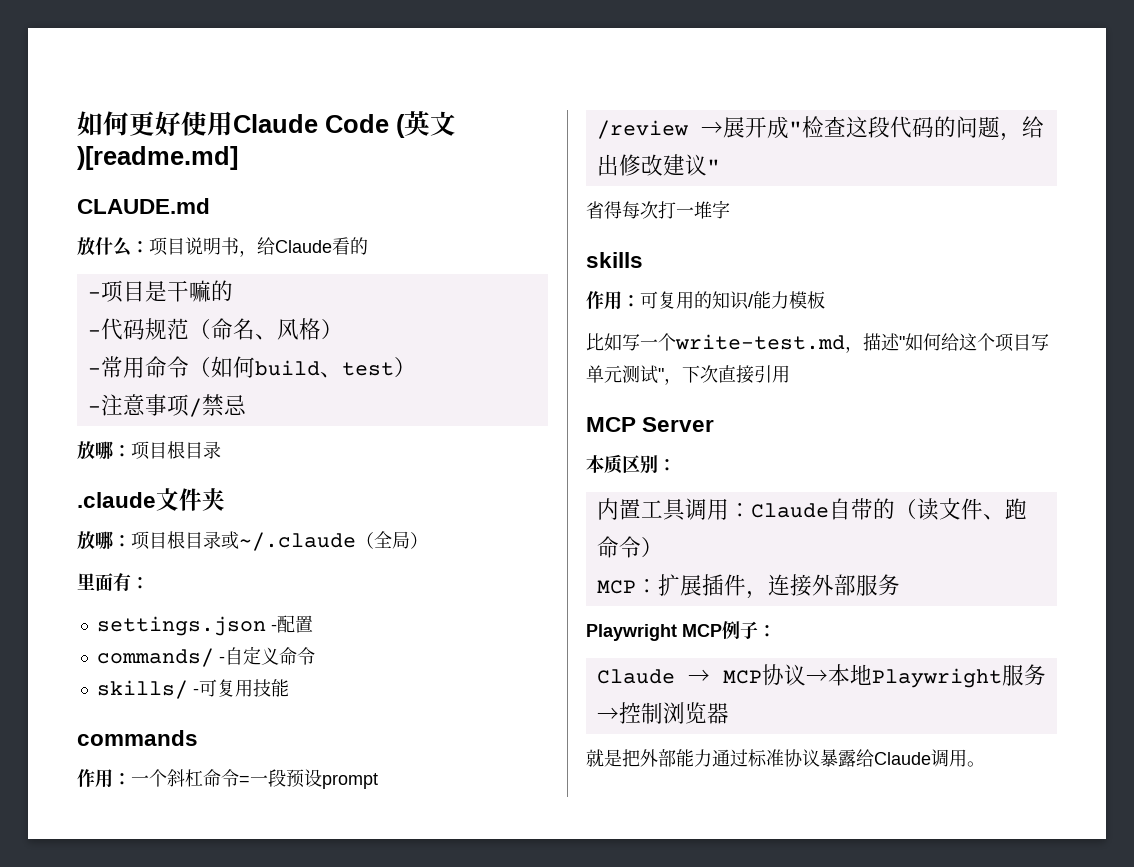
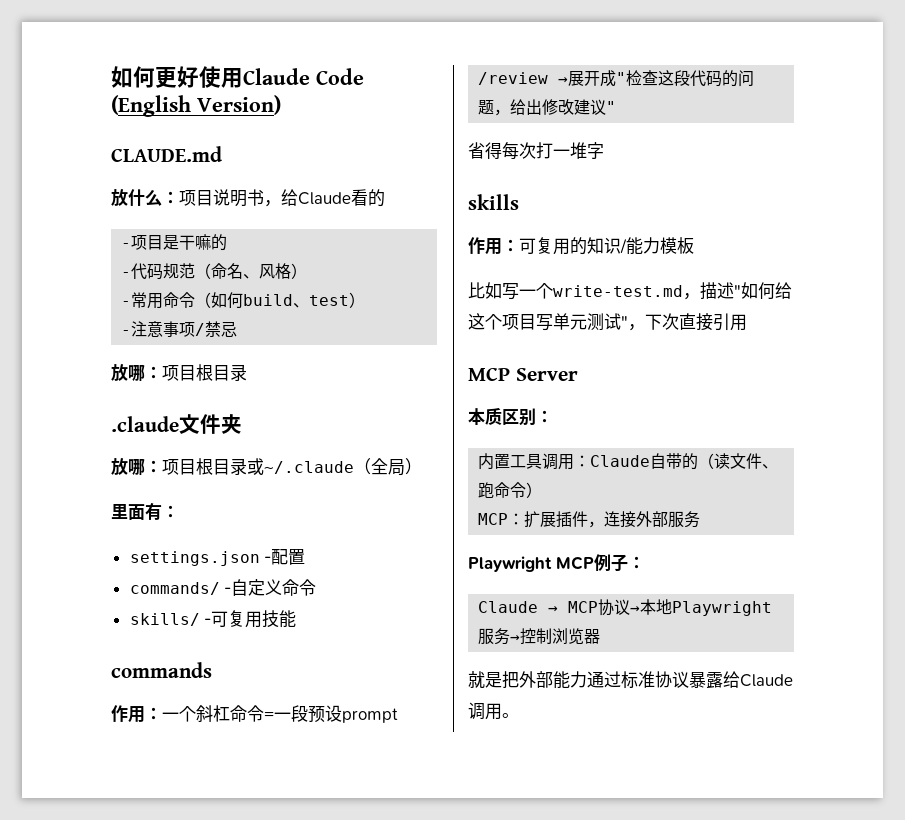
- 如何更好使用Claude Code (英文)[readme.md]
+ 如何更好使用Claude Code (English Version)

